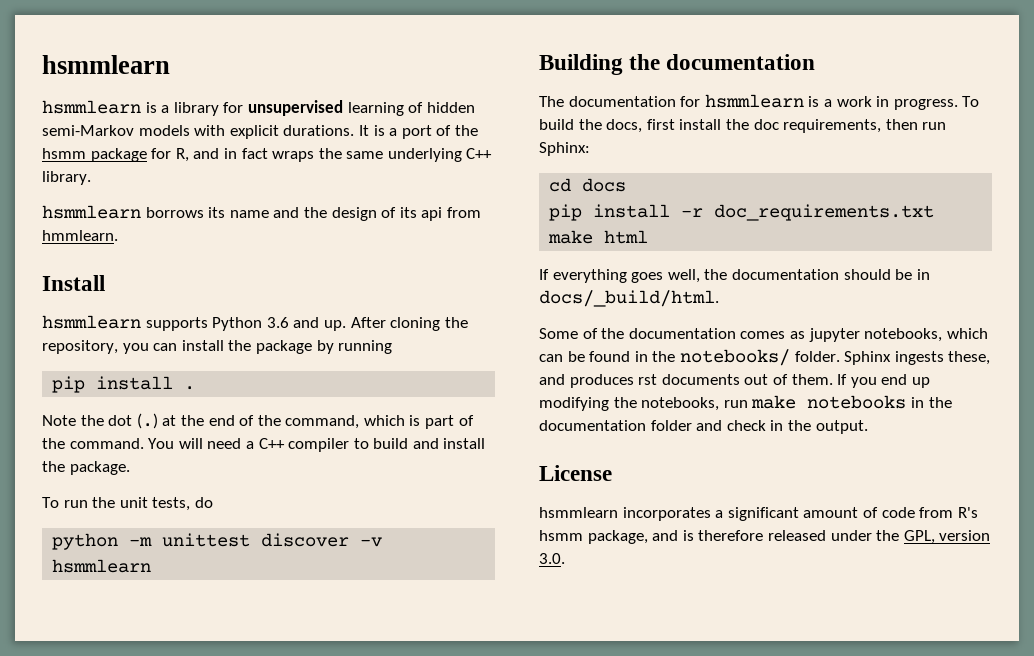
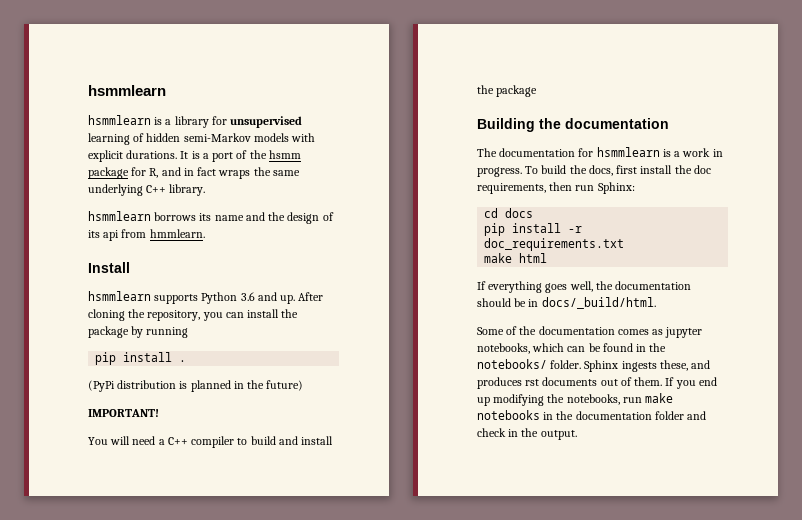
- Note the dot (.) at the end of the command, which is part of the command. You will need a C++ compiler to build and install the package.
- To run the unit tests, do
- python -m unittest discover -v hsmmlearn
+ (PyPi distribution is planned in the future)
+ IMPORTANT!
+ You will need a C++ compiler to build and install the package
- License
- hsmmlearn incorporates a significant amount of code from R's hsmm package, and is therefore released under the GPL, version 3.0.

